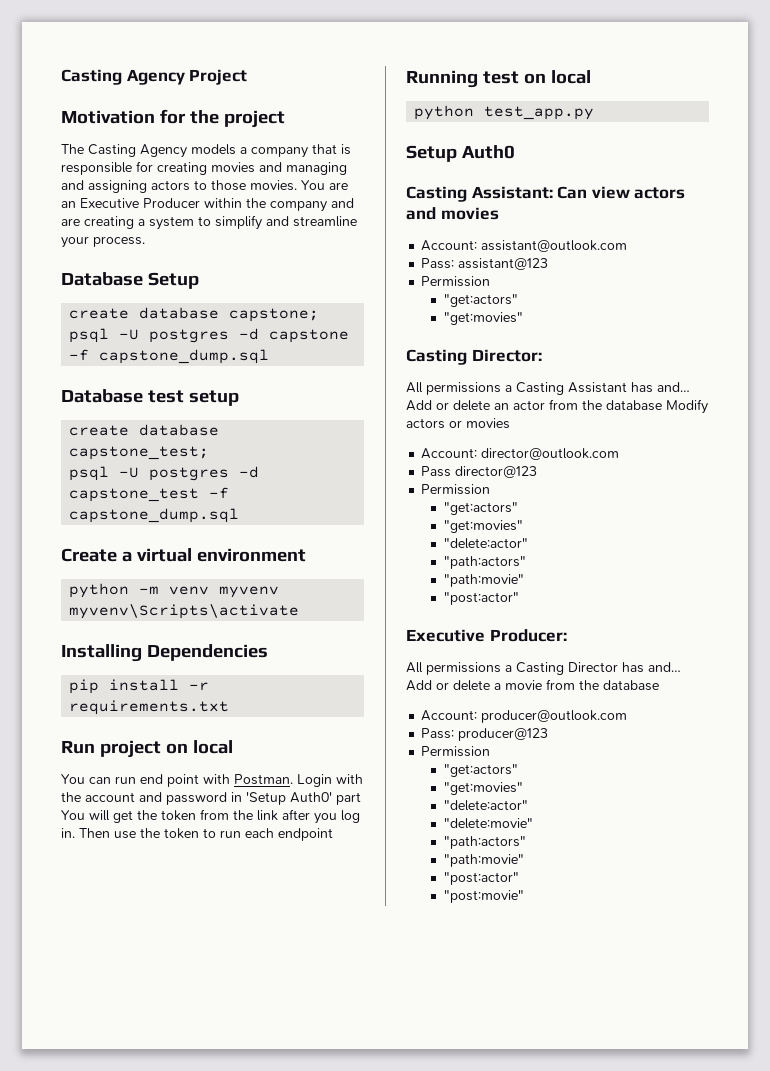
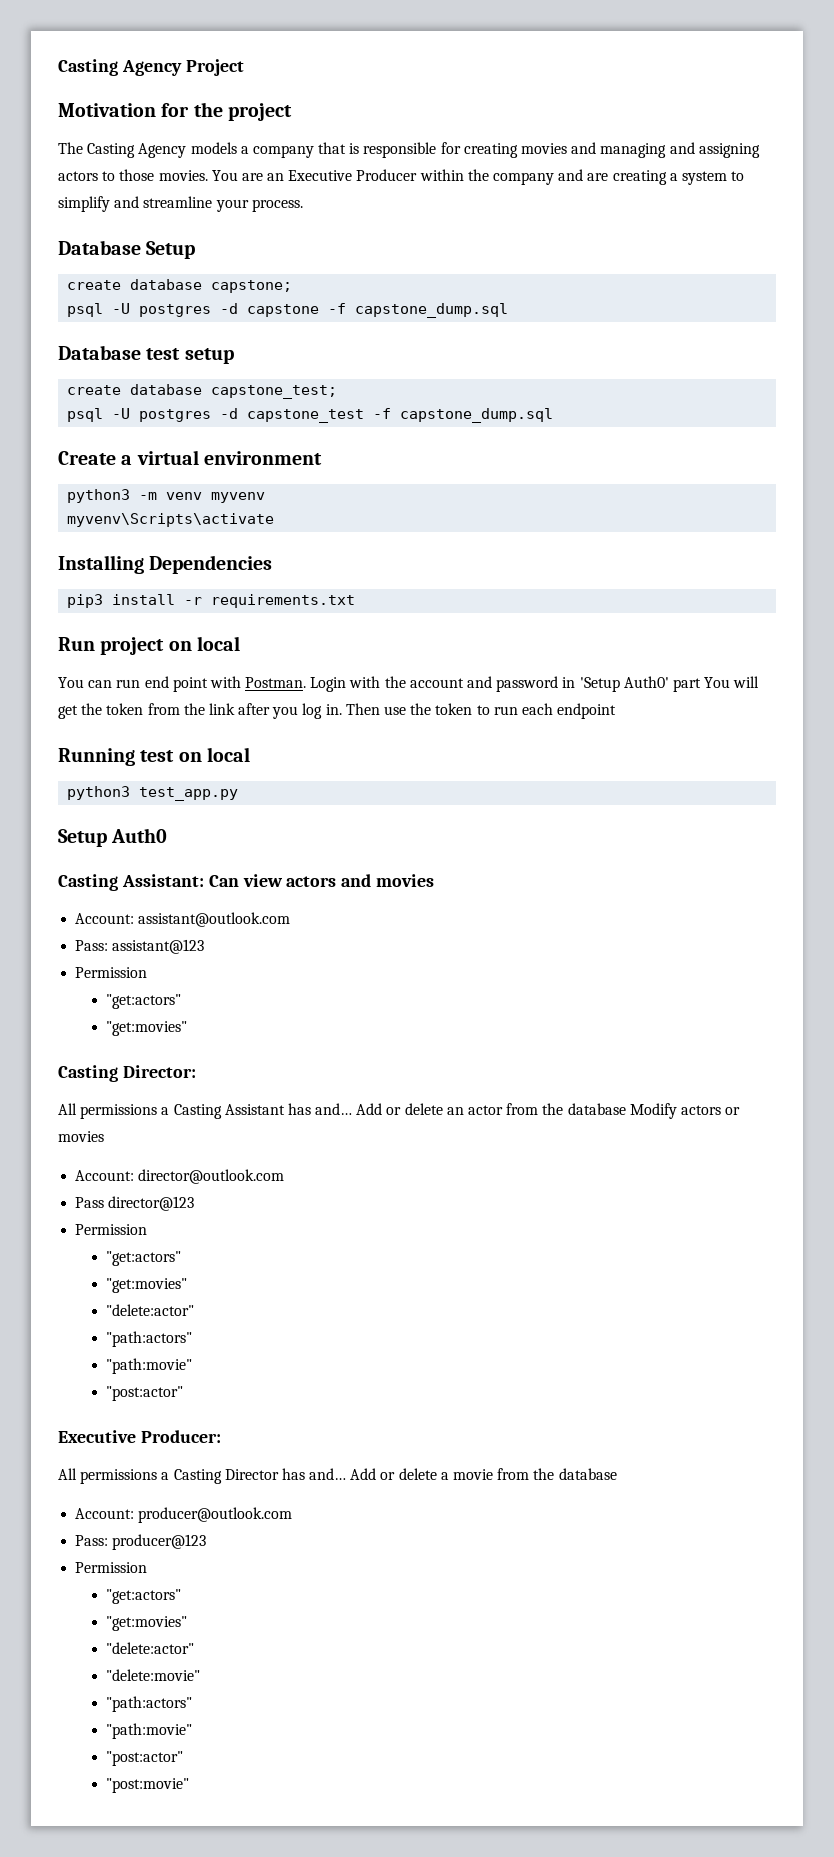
- python -m venv myvenv
+ python3 -m venv myvenv
- pip install -r requirements.txt
+ pip3 install -r requirements.txt
- python test_app.py
+ python3 test_app.py

